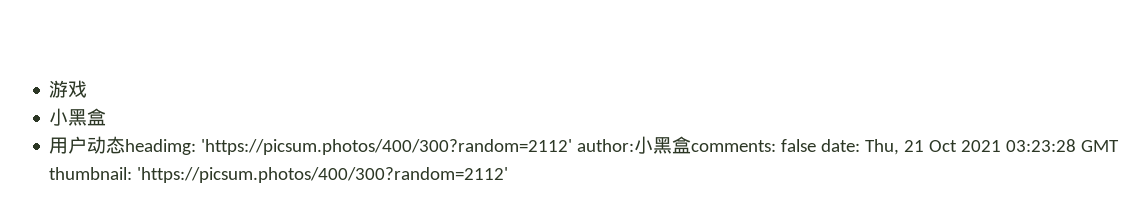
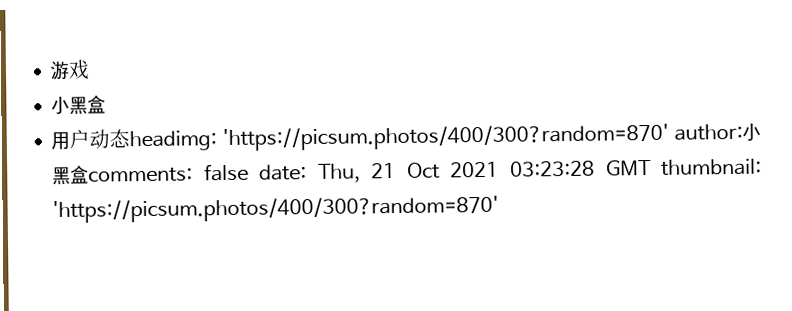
- 用户动态headimg: 'https://picsum.photos/400/300?random=2112' author:小黑盒comments: false date: Thu, 21 Oct 2021 03:23:28 GMT thumbnail: 'https://picsum.photos/400/300?random=2112'
+ 用户动态headimg: 'https://picsum.photos/400/300?random=870' author:小黑盒comments: false date: Thu, 21 Oct 2021 03:23:28 GMT thumbnail: 'https://picsum.photos/400/300?random=870'

